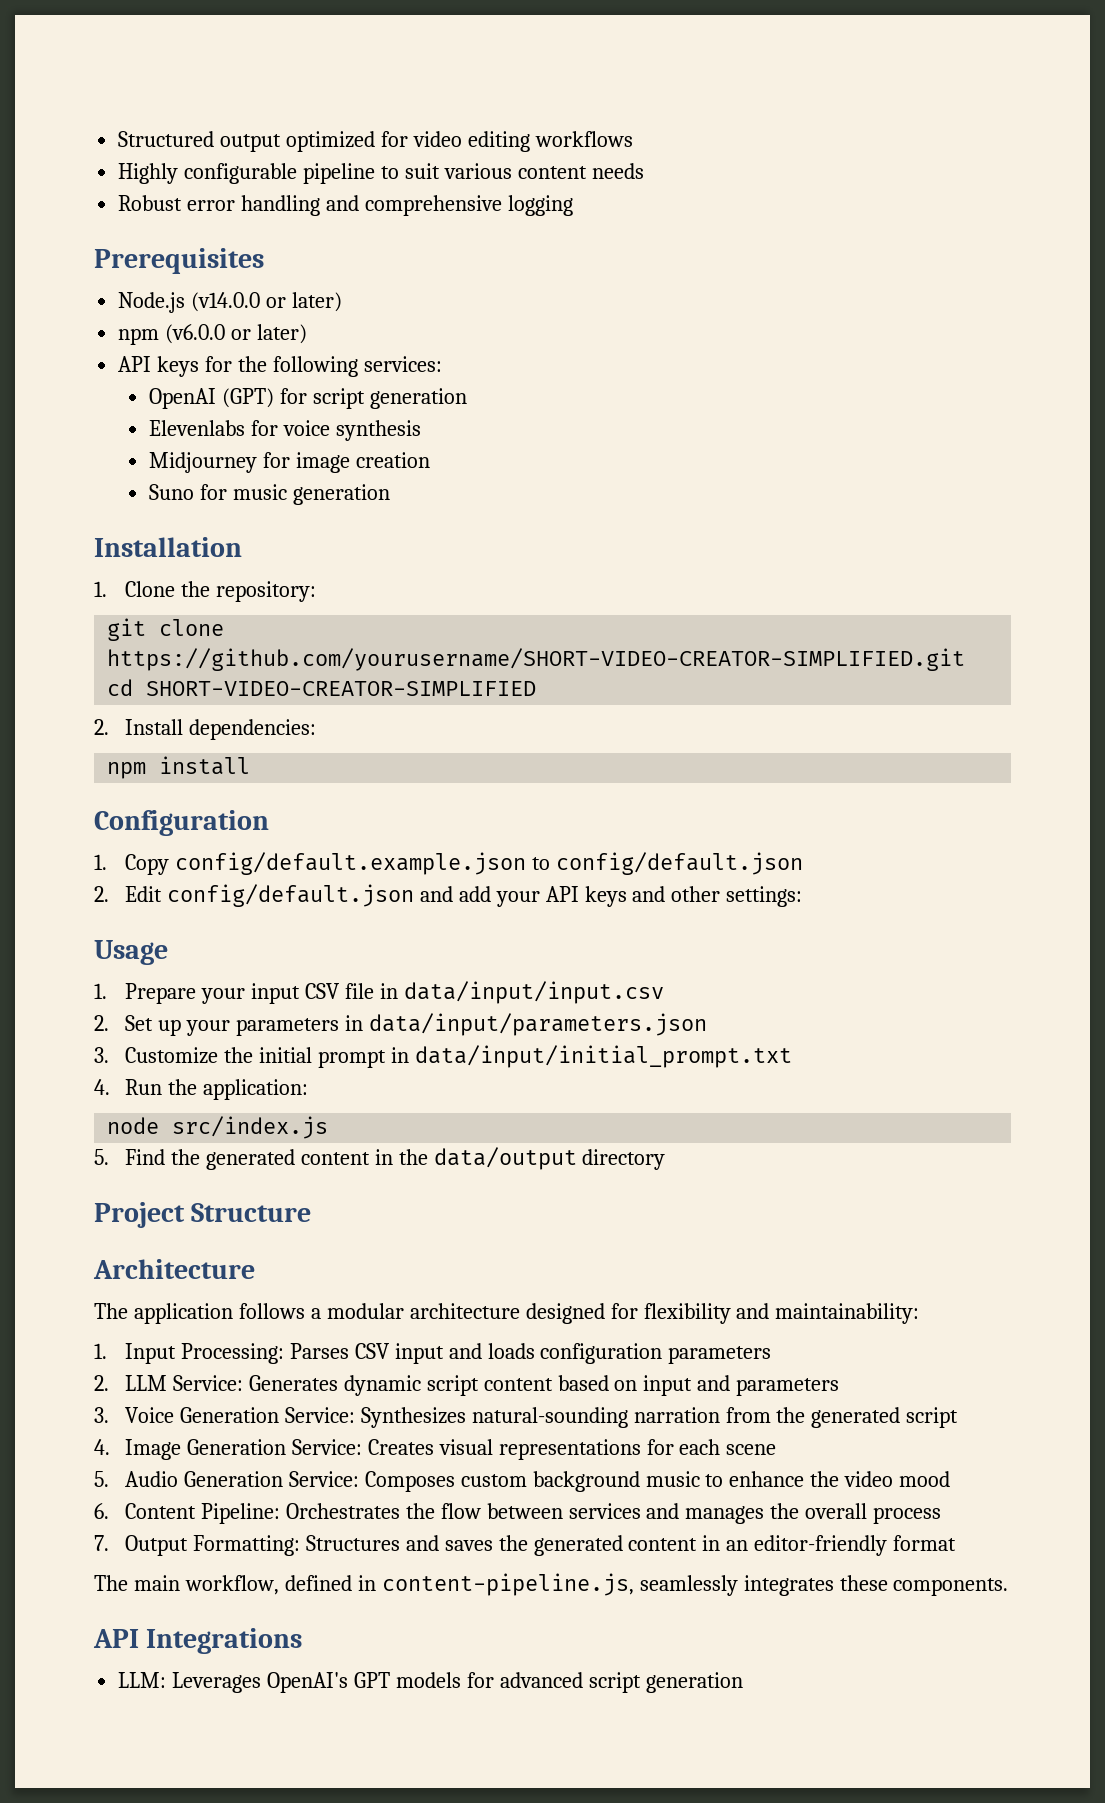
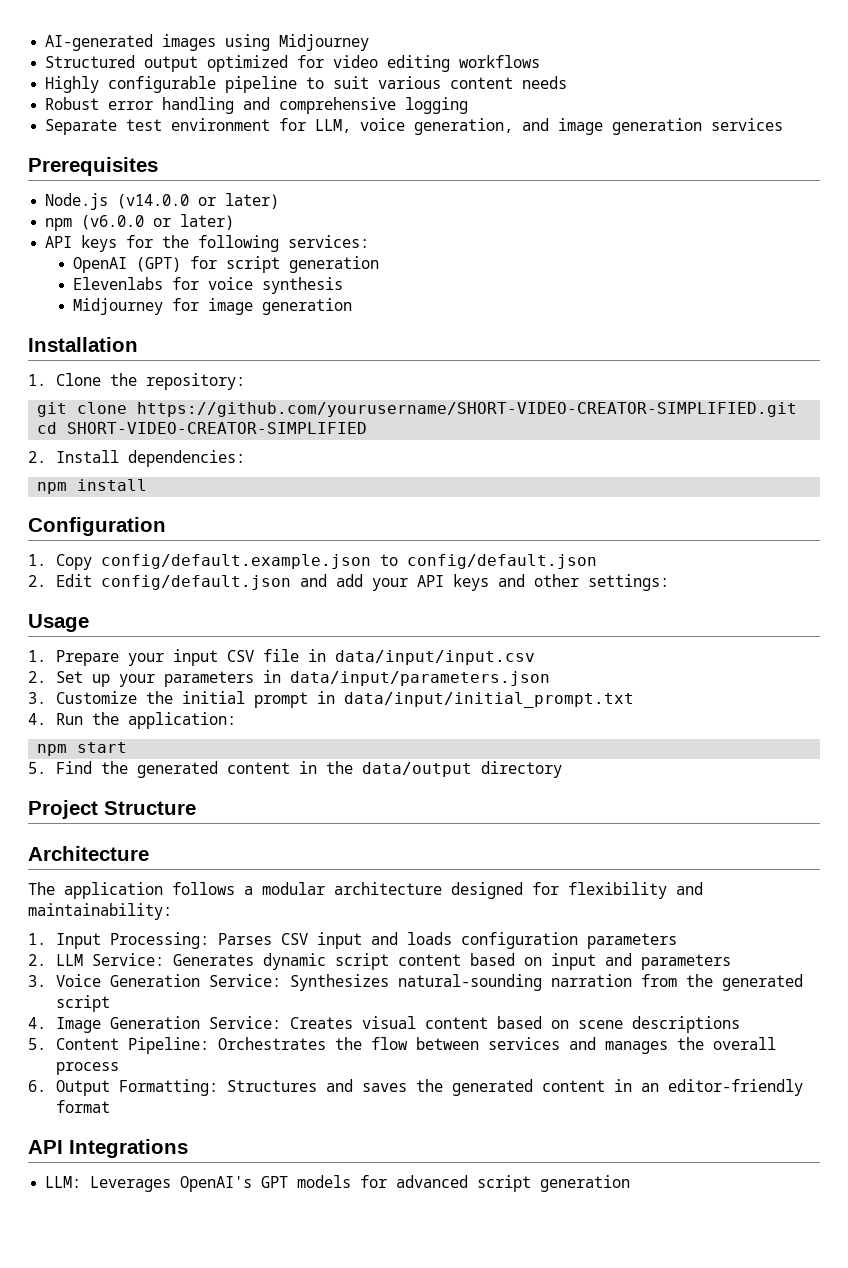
+ AI-generated images using Midjourney
+ Separate test environment for LLM, voice generation, and image generation services
- Midjourney for image creation
- Suno for music generation
+ Midjourney for image generation
- node src/index.js
+ npm start
- 4. Image Generation Service: Creates visual representations for each scene
- 5. Audio Generation Service: Composes custom background music to enhance the video mood
- 6. Content Pipeline: Orchestrates the flow between services and manages the overall process
+ 4. Image Generation Service: Creates visual content based on scene descriptions
+ 5. Content Pipeline: Orchestrates the flow between services and manages the overall process
- 7. Output Formatting: Structures and saves the generated content in an editor-friendly format
+ 6. Output Formatting: Structures and saves the generated content in an editor-friendly format
- The main workflow, defined in content-pipeline.js, seamlessly integrates these components.

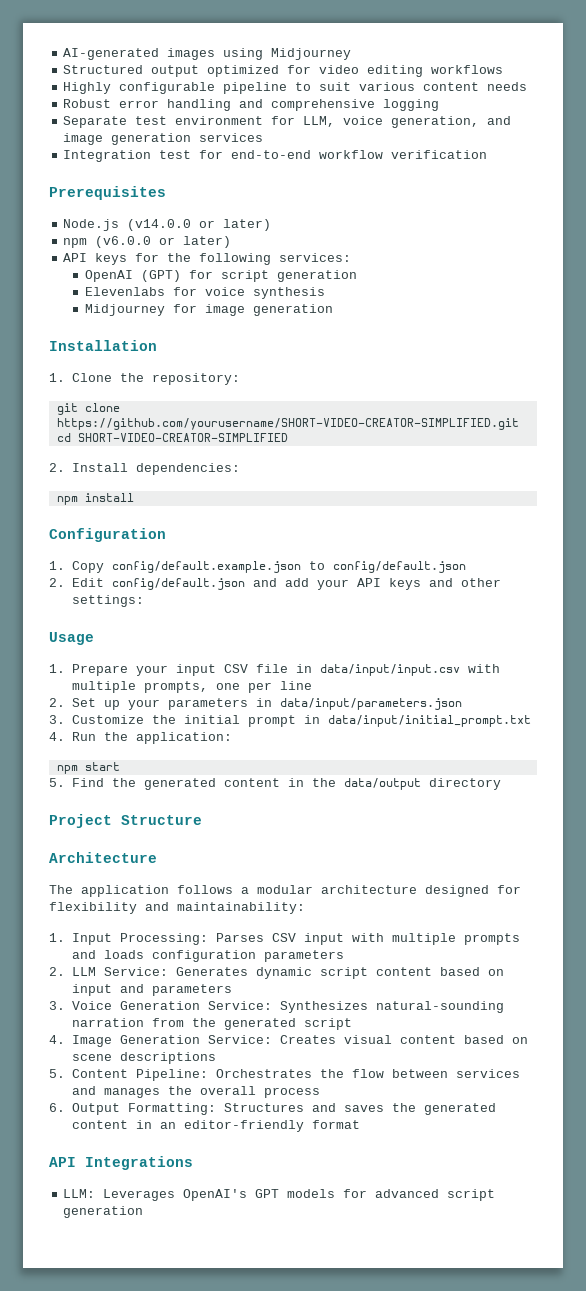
+ Integration test for end-to-end workflow verification
- 1. Prepare your input CSV file in data/input/input.csv
+ 1. Prepare your input CSV file in data/input/input.csv with multiple prompts, one per line
- 1. Input Processing: Parses CSV input and loads configuration parameters
+ 1. Input Processing: Parses CSV input with multiple prompts and loads configuration parameters

